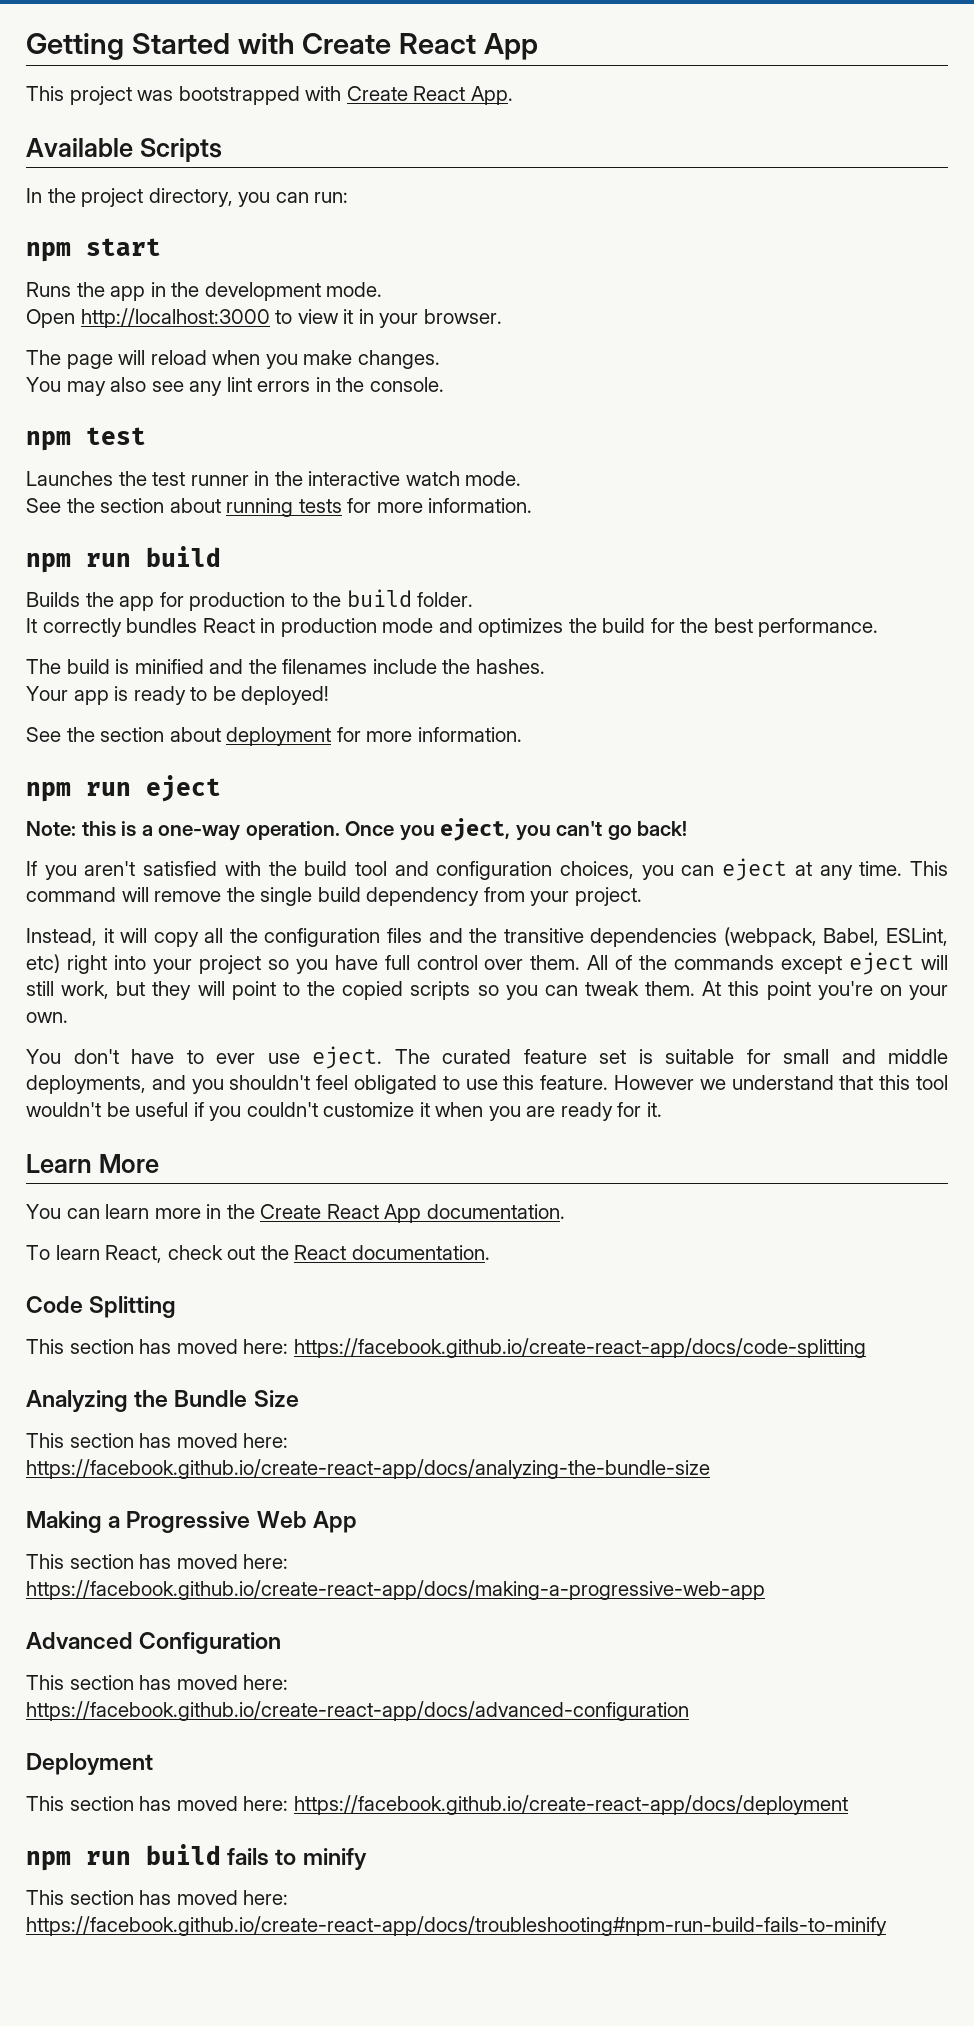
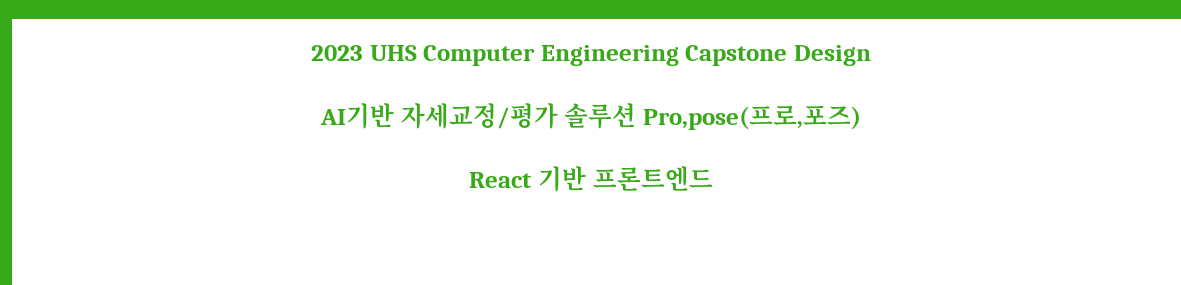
- Getting Started with Create React App
- This project was bootstrapped with Create React App.
- Available Scripts
- In the project directory, you can run:
- npm start
- Runs the app in the development mode.
- Open http://localhost:3000 to view it in your browser.
- The page will reload when you make changes.
- You may also see any lint errors in the console.
- npm test
- Launches the test runner in the interactive watch mode.
- See the section about running tests for more information.
- npm run build
- Builds the app for production to the build folder.
- It correctly bundles React in production mode and optimizes the build for the best performance.
- The build is minified and the filenames include the hashes.
- Your app is ready to be deployed!
- See the section about deployment for more information.
- npm run eject
- Note: this is a one-way operation. Once you eject, you can't go back!
- If you aren't satisfied with the build tool and configuration choices, you can eject at any time. This command will remove the single build dependency from your project.
- Instead, it will copy all the configuration files and the transitive dependencies (webpack, Babel, ESLint, etc) right into your project so you have full control over them. All of the commands except eject will still work, but they will point to the copied scripts so you can tweak them. At this point you're on your own.
- You don't have to ever use eject. The curated feature set is suitable for small and middle deployments, and you shouldn't feel obligated to use this feature. However we understand that this tool wouldn't be useful if you couldn't customize it when you are ready for it.
- Learn More
- You can learn more in the Create React App documentation.
- To learn React, check out the React documentation.
- Code Splitting
- This section has moved here: https://facebook.github.io/create-react-app/docs/code-splitting
- Analyzing the Bundle Size
- This section has moved here: https://facebook.github.io/create-react-app/docs/analyzing-the-bundle-size
- Making a Progressive Web App
- This section has moved here: https://facebook.github.io/create-react-app/docs/making-a-progressive-web-app
- Advanced Configuration
- This section has moved here: https://facebook.github.io/create-react-app/docs/advanced-configuration
- Deployment
- This section has moved here: https://facebook.github.io/create-react-app/docs/deployment
- npm run build fails to minify
- This section has moved here: https://facebook.github.io/create-react-app/docs/troubleshooting#npm-run-build-fails-to-minify
+ 2023 UHS Computer Engineering Capstone Design
+ AI기반 자세교정/평가 솔루션 Pro,pose(프로,포즈)
+ React 기반 프론트엔드

